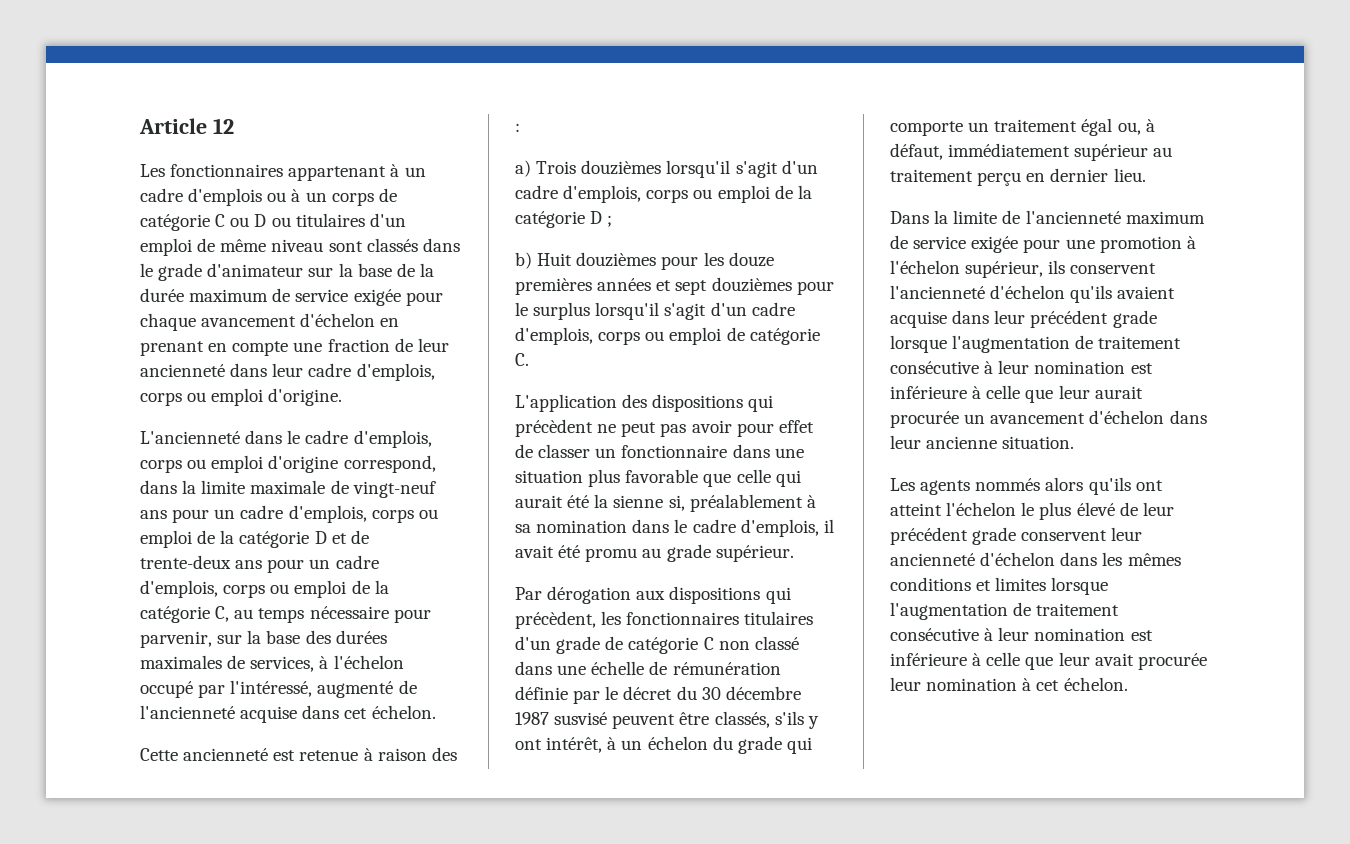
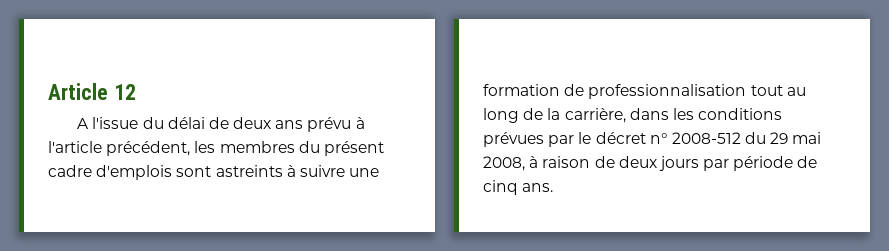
- Les fonctionnaires appartenant à un cadre d'emplois ou à un corps de catégorie C ou D ou titulaires d'un emploi de même niveau sont classés dans le grade d'animateur sur la base de la durée maximum de service exigée pour chaque avancement d'échelon en prenant en compte une fraction de leur ancienneté dans leur cadre d'emplois, corps ou emploi d'origine.
- L'ancienneté dans le cadre d'emplois, corps ou emploi d'origine correspond, dans la limite maximale de vingt-neuf ans pour un cadre d'emplois, corps ou emploi de la catégorie D et de trente-deux ans pour un cadre d'emplois, corps ou emploi de la catégorie C, au temps nécessaire pour parvenir, sur la base des durées maximales de services, à l'échelon occupé par l'intéressé, augmenté de l'ancienneté acquise dans cet échelon.
- Cette ancienneté est retenue à raison des :
- a) Trois douzièmes lorsqu'il s'agit d'un cadre d'emplois, corps ou emploi de la catégorie D ;
- b) Huit douzièmes pour les douze premières années et sept douzièmes pour le surplus lorsqu'il s'agit d'un cadre d'emplois, corps ou emploi de catégorie C.
- L'application des dispositions qui précèdent ne peut pas avoir pour effet de classer un fonctionnaire dans une situation plus favorable que celle qui aurait été la sienne si, préalablement à sa nomination dans le cadre d'emplois, il avait été promu au grade supérieur.
- Par dérogation aux dispositions qui précèdent, les fonctionnaires titulaires d'un grade de catégorie C non classé dans une échelle de rémunération définie par le décret du 30 décembre 1987 susvisé peuvent être classés, s'ils y ont intérêt, à un échelon du grade qui comporte un traitement égal ou, à défaut, immédiatement supérieur au traitement perçu en dernier lieu.
- Dans la limite de l'ancienneté maximum de service exigée pour une promotion à l'échelon supérieur, ils conservent l'ancienneté d'échelon qu'ils avaient acquise dans leur précédent grade lorsque l'augmentation de traitement consécutive à leur nomination est inférieure à celle que leur aurait procurée un avancement d'échelon dans leur ancienne situation.
- Les agents nommés alors qu'ils ont atteint l'échelon le plus élevé de leur précédent grade conservent leur ancienneté d'échelon dans les mêmes conditions et limites lorsque l'augmentation de traitement consécutive à leur nomination est inférieure à celle que leur avait procurée leur nomination à cet échelon.
+ A l'issue du délai de deux ans prévu à l'article précédent, les membres du présent cadre d'emplois sont astreints à suivre une formation de professionnalisation tout au long de la carrière, dans les conditions prévues par le décret n° 2008-512 du 29 mai 2008, à raison de deux jours par période de cinq ans.

